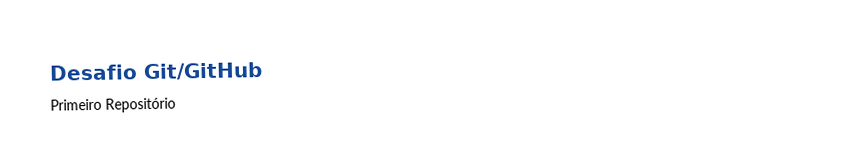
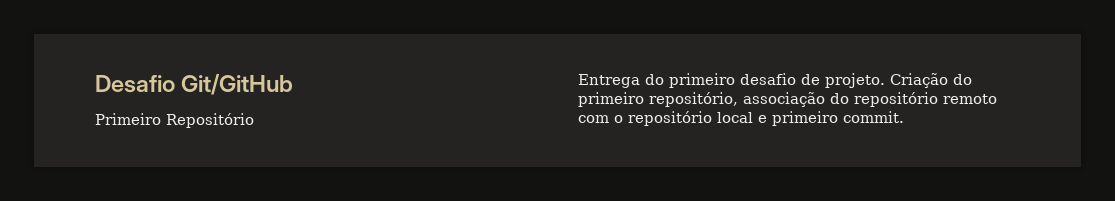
+ Entrega do primeiro desafio de projeto. Criação do primeiro repositório, associação do repositório remoto com o repositório local e primeiro commit.

